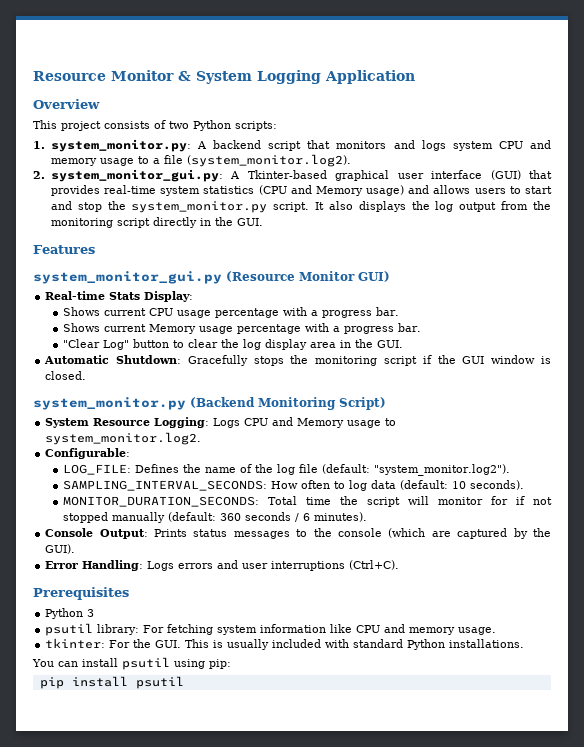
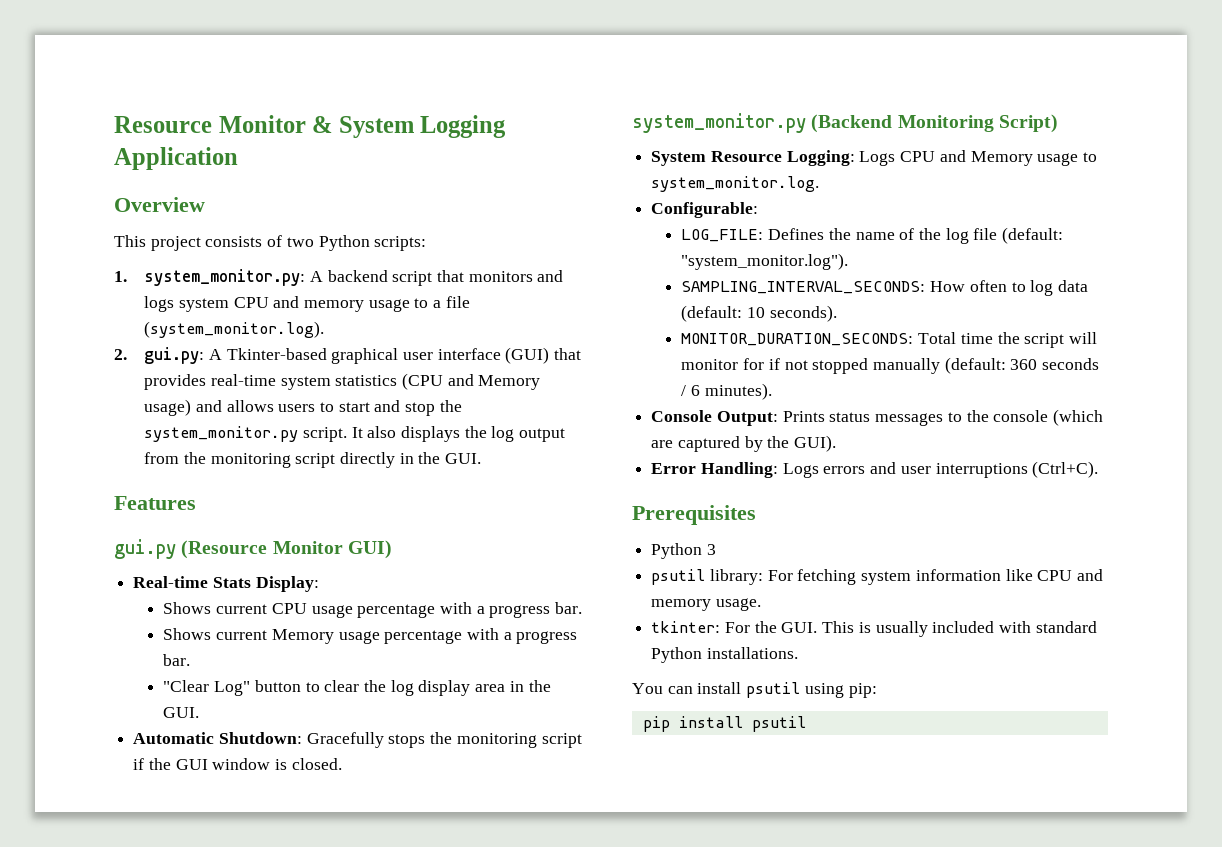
- 1. system_monitor.py: A backend script that monitors and logs system CPU and memory usage to a file (system_monitor.log2).
+ 1. system_monitor.py: A backend script that monitors and logs system CPU and memory usage to a file (system_monitor.log).
- 2. system_monitor_gui.py: A Tkinter-based graphical user interface (GUI) that provides real-time system statistics (CPU and Memory usage) and allows users to start and stop the system_monitor.py script.
+ 2. gui.py: A Tkinter-based graphical user interface (GUI) that provides real-time system statistics (CPU and Memory usage) and allows users to start and stop the system_monitor.py script.
- system_monitor_gui.py (Resource Monitor GUI)
+ gui.py (Resource Monitor GUI)
- System Resource Logging: Logs CPU and Memory usage to system_monitor.log2.
+ System Resource Logging: Logs CPU and Memory usage to system_monitor.log.
- LOG_FILE: Defines the name of the log file (default: "system_monitor.log2").
+ LOG_FILE: Defines the name of the log file (default: "system_monitor.log").

